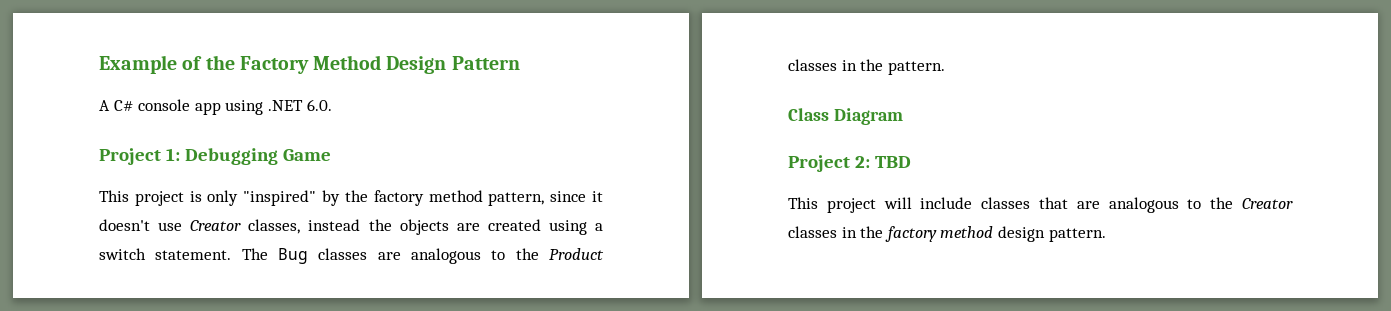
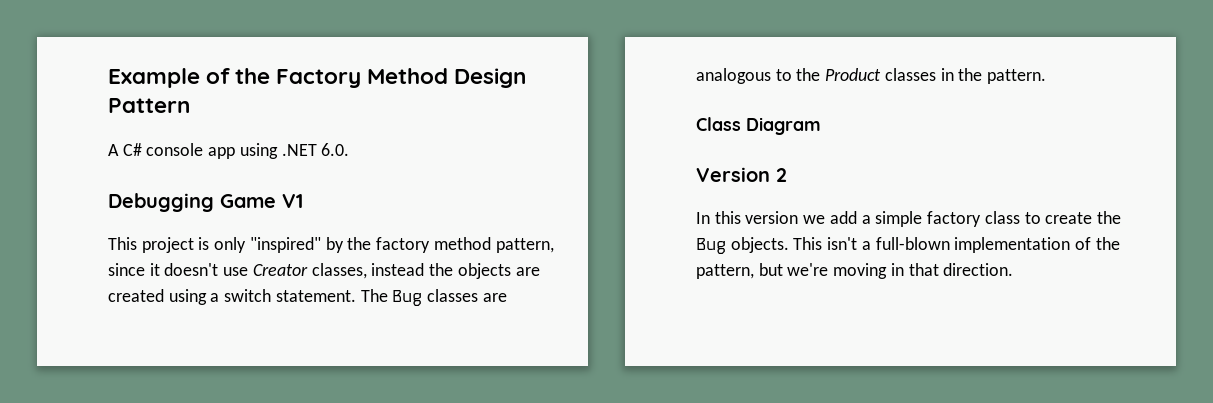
- Project 1: Debugging Game
+ Debugging Game V1
- Project 2: TBD
- This project will include classes that are analogous to the Creator classes in the factory method design pattern.
+ Version 2
+ In this version we add a simple factory class to create the Bug objects. This isn't a full-blown implementation of the pattern, but we're moving in that direction.

